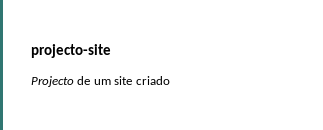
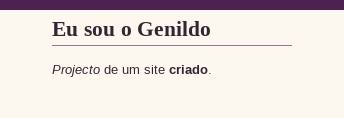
- projecto-site
+ Eu sou o Genildo
- Projecto de um site criado
+ Projecto de um site criado.

